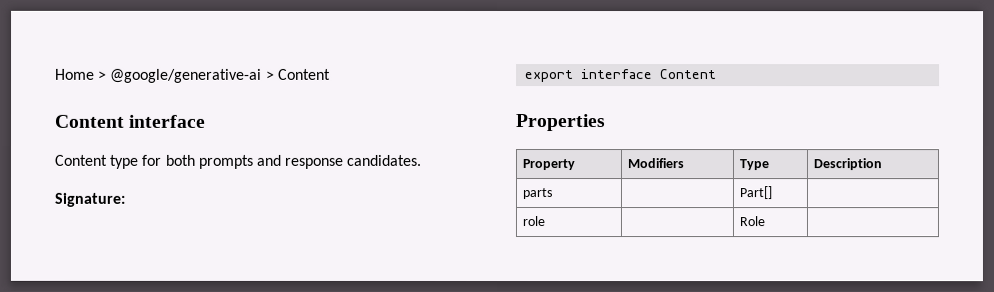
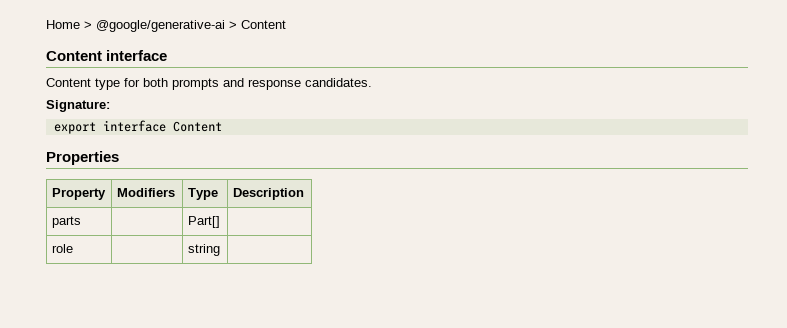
- role | | Role |
+ role | | string |

